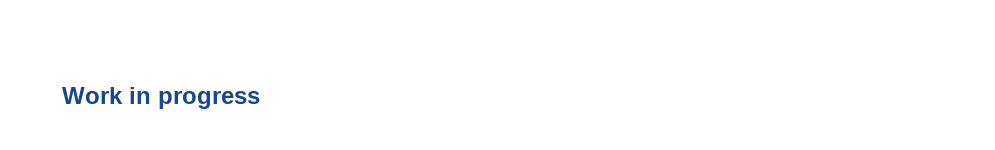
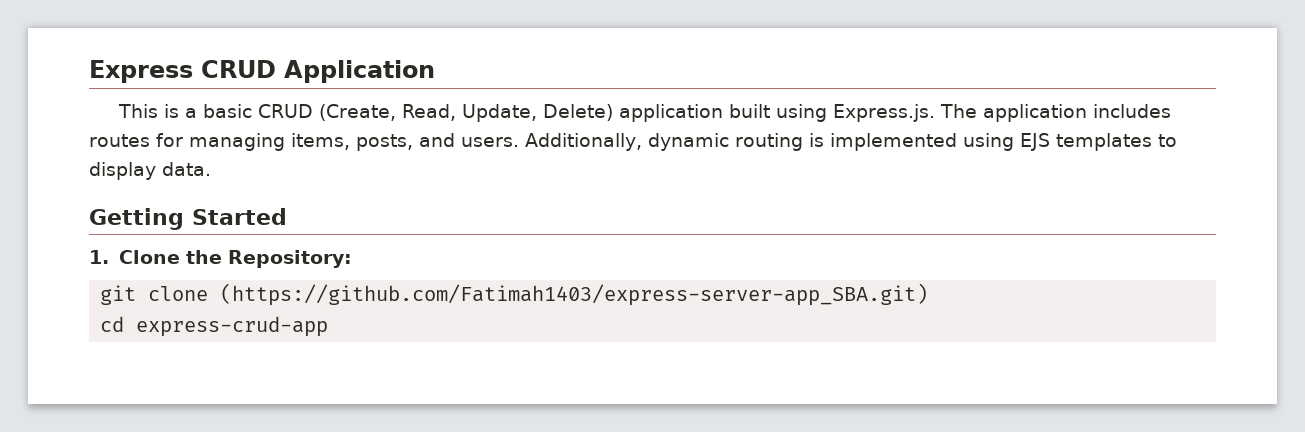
- Work in progress
+ Express CRUD Application
+ This is a basic CRUD (Create, Read, Update, Delete) application built using Express.js. The application includes routes for managing items, posts, and users. Additionally, dynamic routing is implemented using EJS templates to display data.
+ Getting Started
+ 1. Clone the Repository:
+ git clone (https://github.com/Fatimah1403/express-server-app_SBA.git)
+ cd express-crud-app

